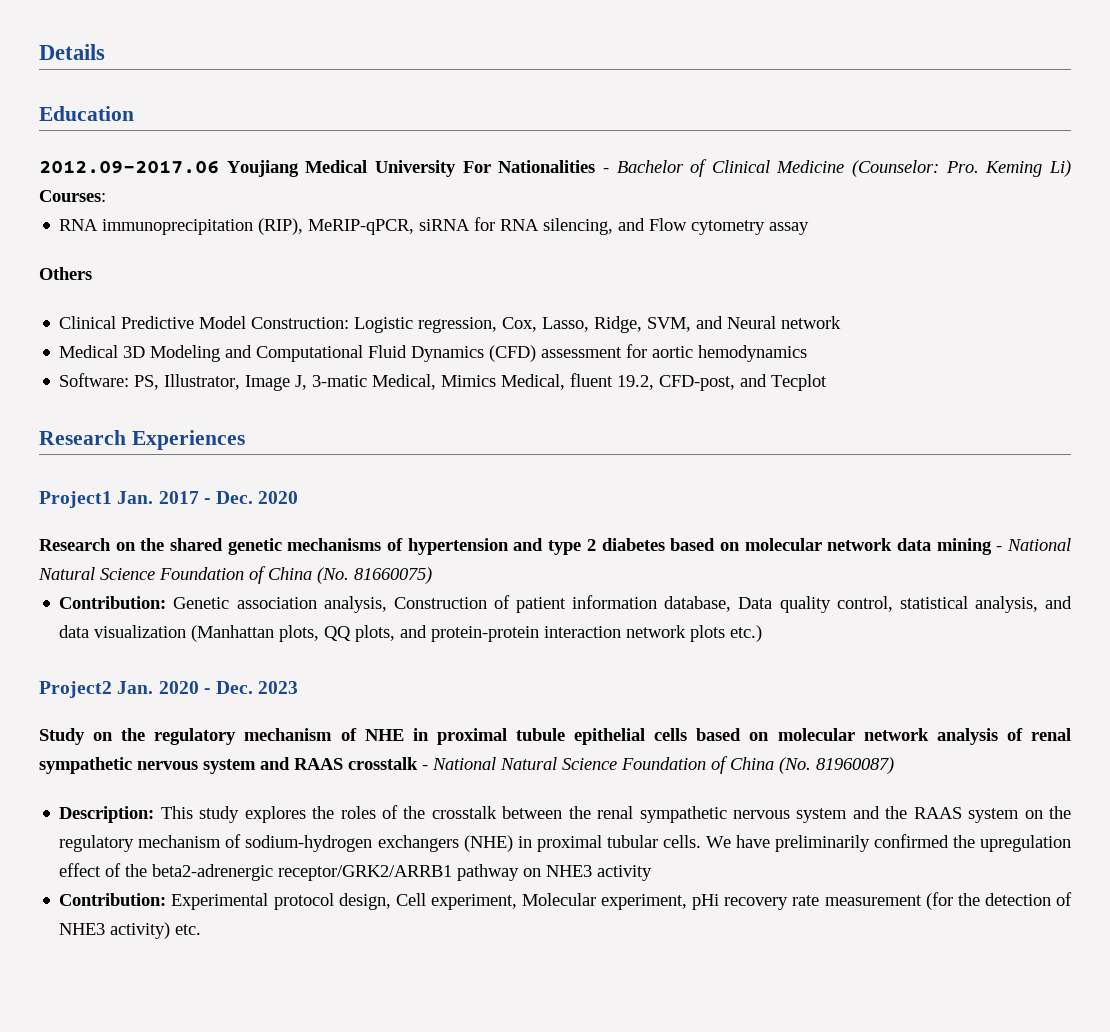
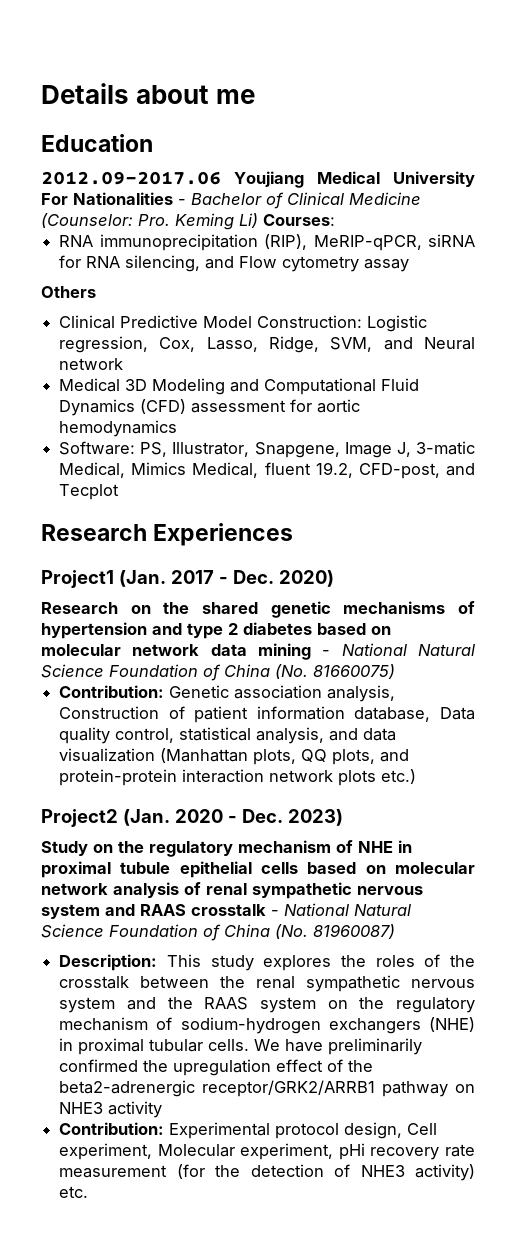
- Details
+ Details about me
- Software: PS, Illustrator, Image J, 3-matic Medical, Mimics Medical, fluent 19.2, CFD-post, and Tecplot
+ Software: PS, Illustrator, Snapgene, Image J, 3-matic Medical, Mimics Medical, fluent 19.2, CFD-post, and Tecplot
- Project1 Jan. 2017 - Dec. 2020
+ Project1 (Jan. 2017 - Dec. 2020)
- Project2 Jan. 2020 - Dec. 2023
+ Project2 (Jan. 2020 - Dec. 2023)

